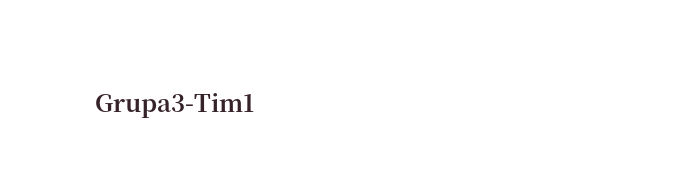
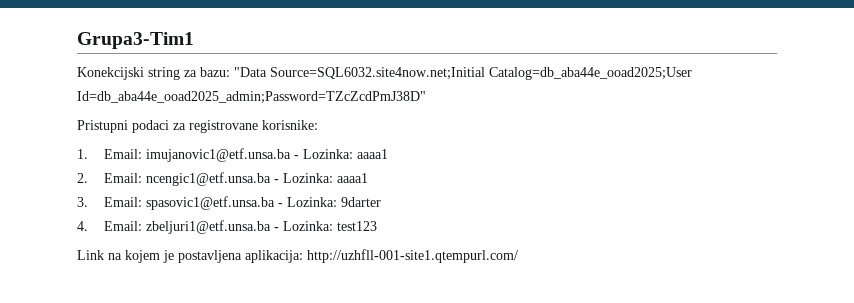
+ Konekcijski string za bazu: "Data Source=SQL6032.site4now.net;Initial Catalog=db_aba44e_ooad2025;User Id=db_aba44e_ooad2025_admin;Password=TZcZcdPmJ38D"
+ Pristupni podaci za registrovane korisnike:
+ 1. Email: imujanovic1@etf.unsa.ba - Lozinka: aaaa1
+ 2. Email: ncengic1@etf.unsa.ba - Lozinka: aaaa1
+ 3. Email: spasovic1@etf.unsa.ba - Lozinka: 9darter
+ 4. Email: zbeljuri1@etf.unsa.ba - Lozinka: test123
+ Link na kojem je postavljena aplikacija: http://uzhfll-001-site1.qtempurl.com/

